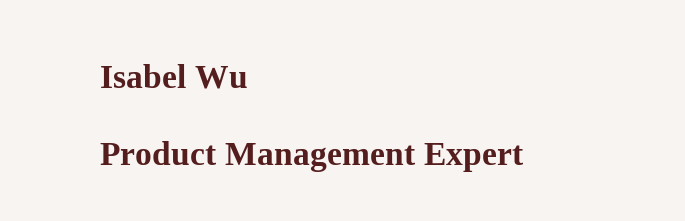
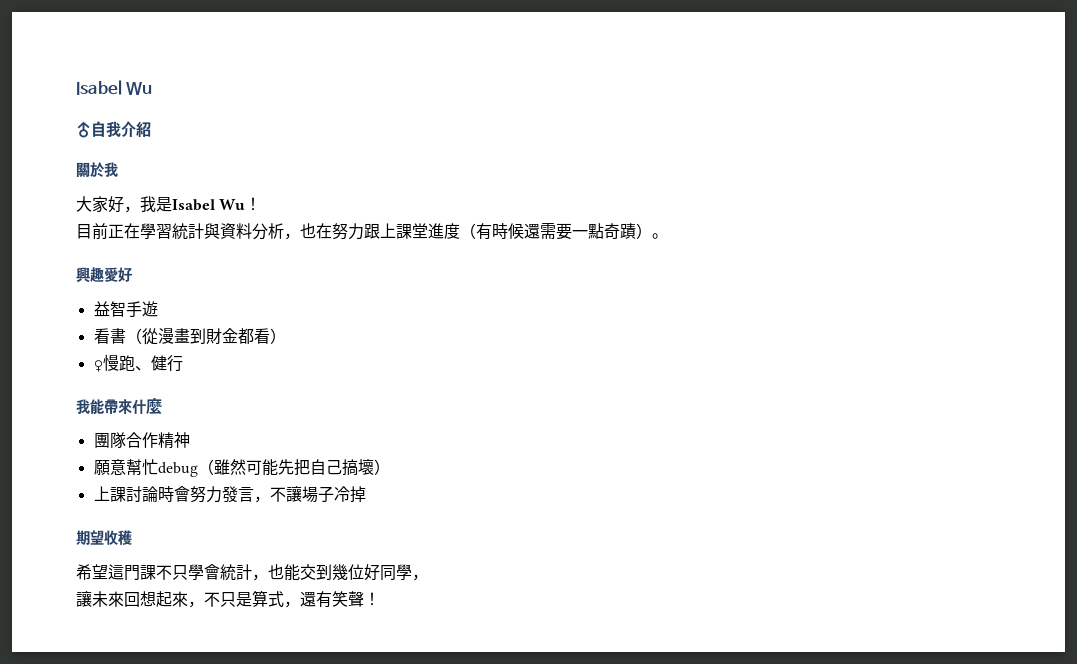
- Product Management Expert
+ ♂自我介紹
+ 關於我
+ 大家好，我是Isabel Wu！
+ 目前正在學習統計與資料分析，也在努力跟上課堂進度（有時候還需要一點奇蹟）。
+ 興趣愛好
+ 益智手遊
+ 看書（從漫畫到財金都看）
+ ♀慢跑、健行
+ 我能帶來什麼
+ 團隊合作精神
+ 願意幫忙debug（雖然可能先把自己搞壞）
+ 上課討論時會努力發言，不讓場子冷掉
+ 期望收穫
+ 希望這門課不只學會統計，也能交到幾位好同學，
+ 讓未來回想起來，不只是算式，還有笑聲！

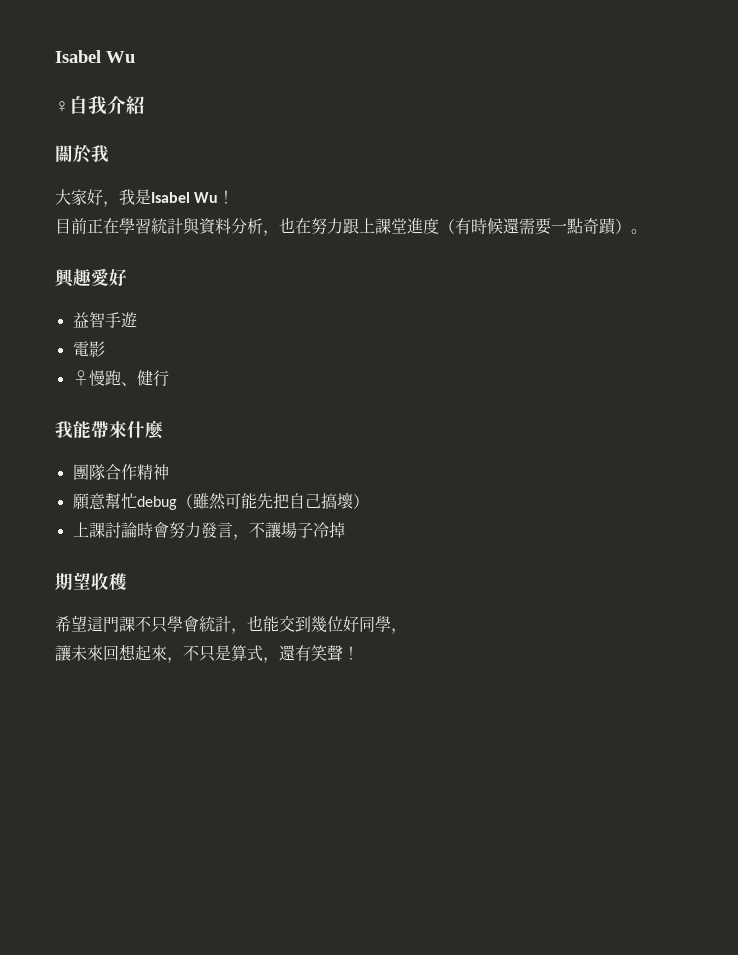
- ♂自我介紹
+ ♀自我介紹
- 看書（從漫畫到財金都看）
+ 電影

